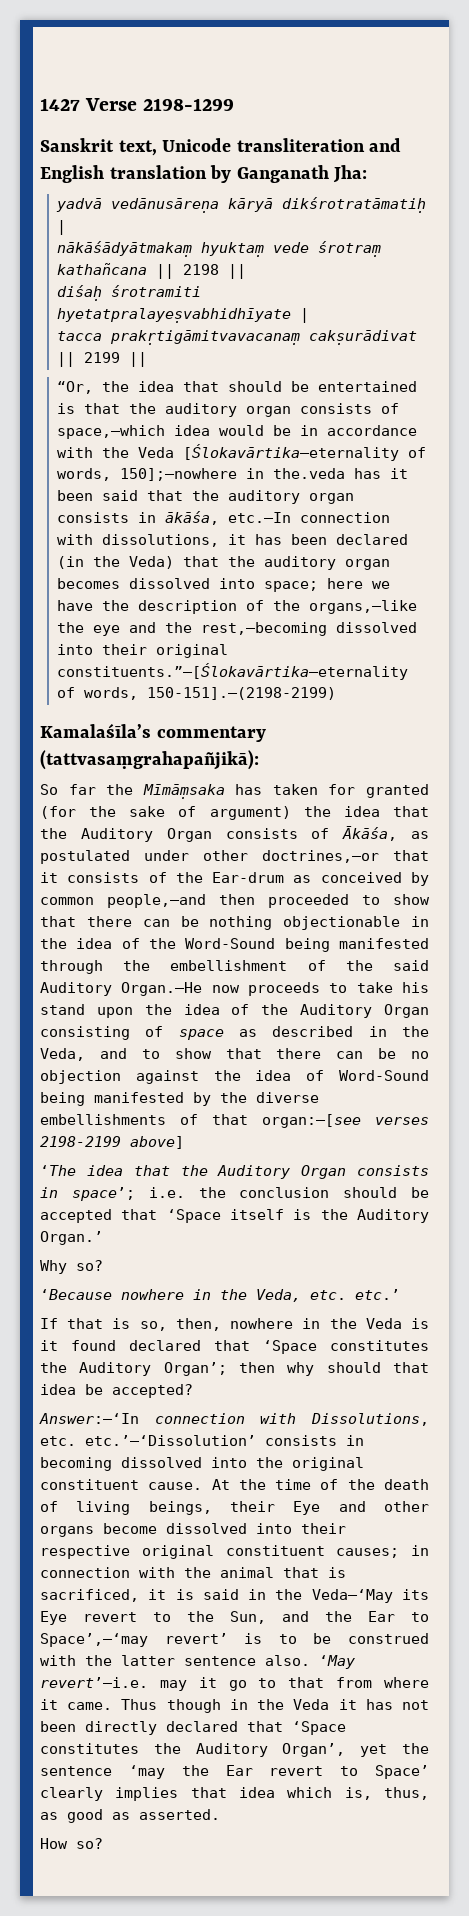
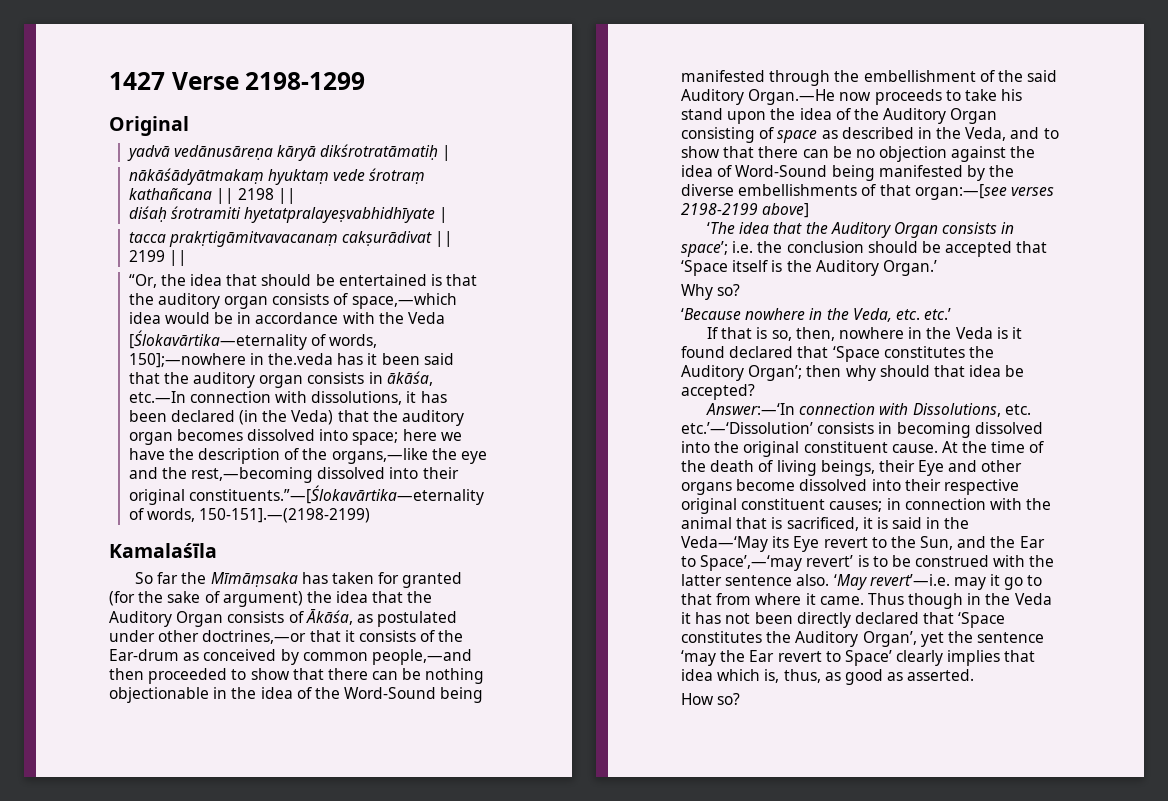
- Sanskrit text, Unicode transliteration and English translation by Ganganath Jha:
+ Original
- Kamalaśīla’s commentary (tattvasaṃgrahapañjikā):
+ Kamalaśīla

